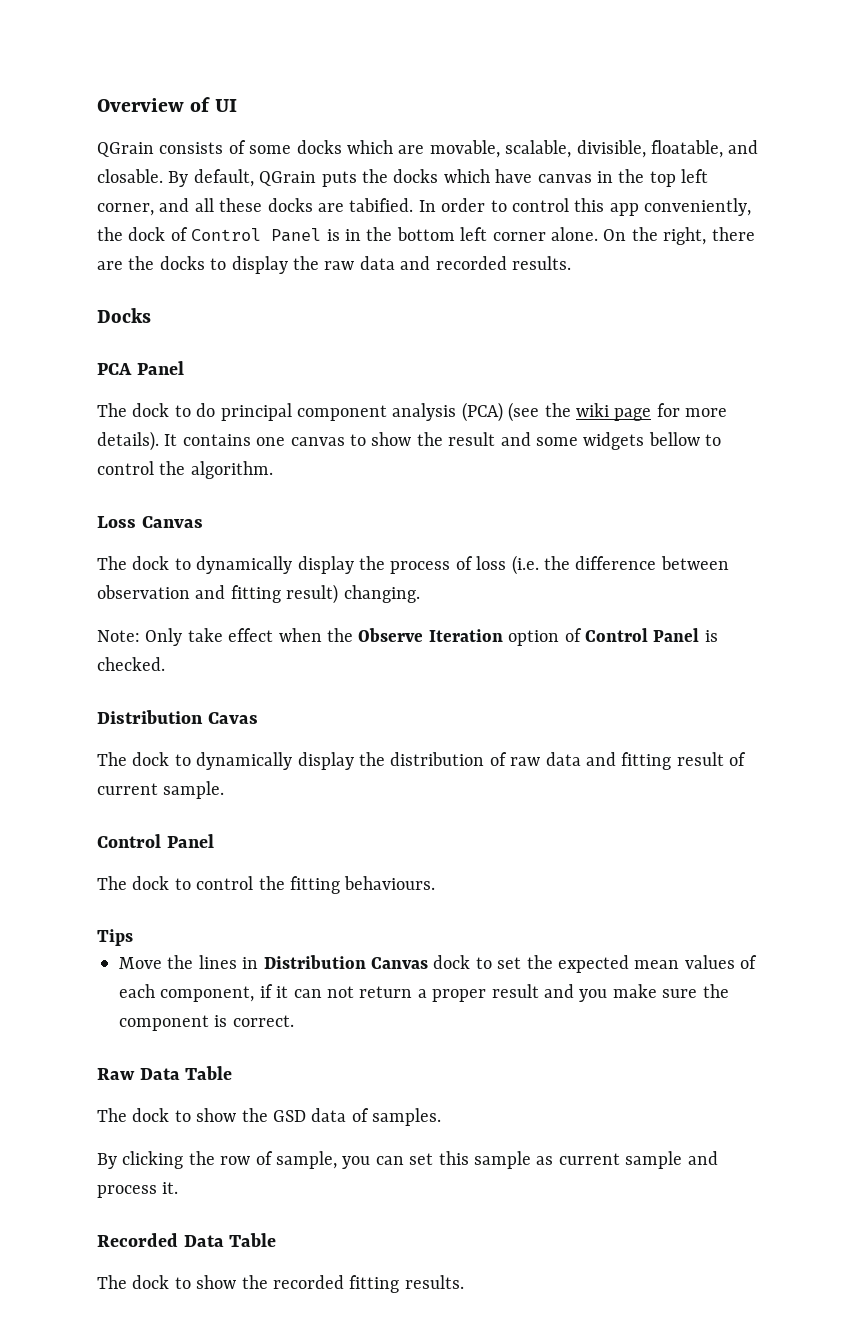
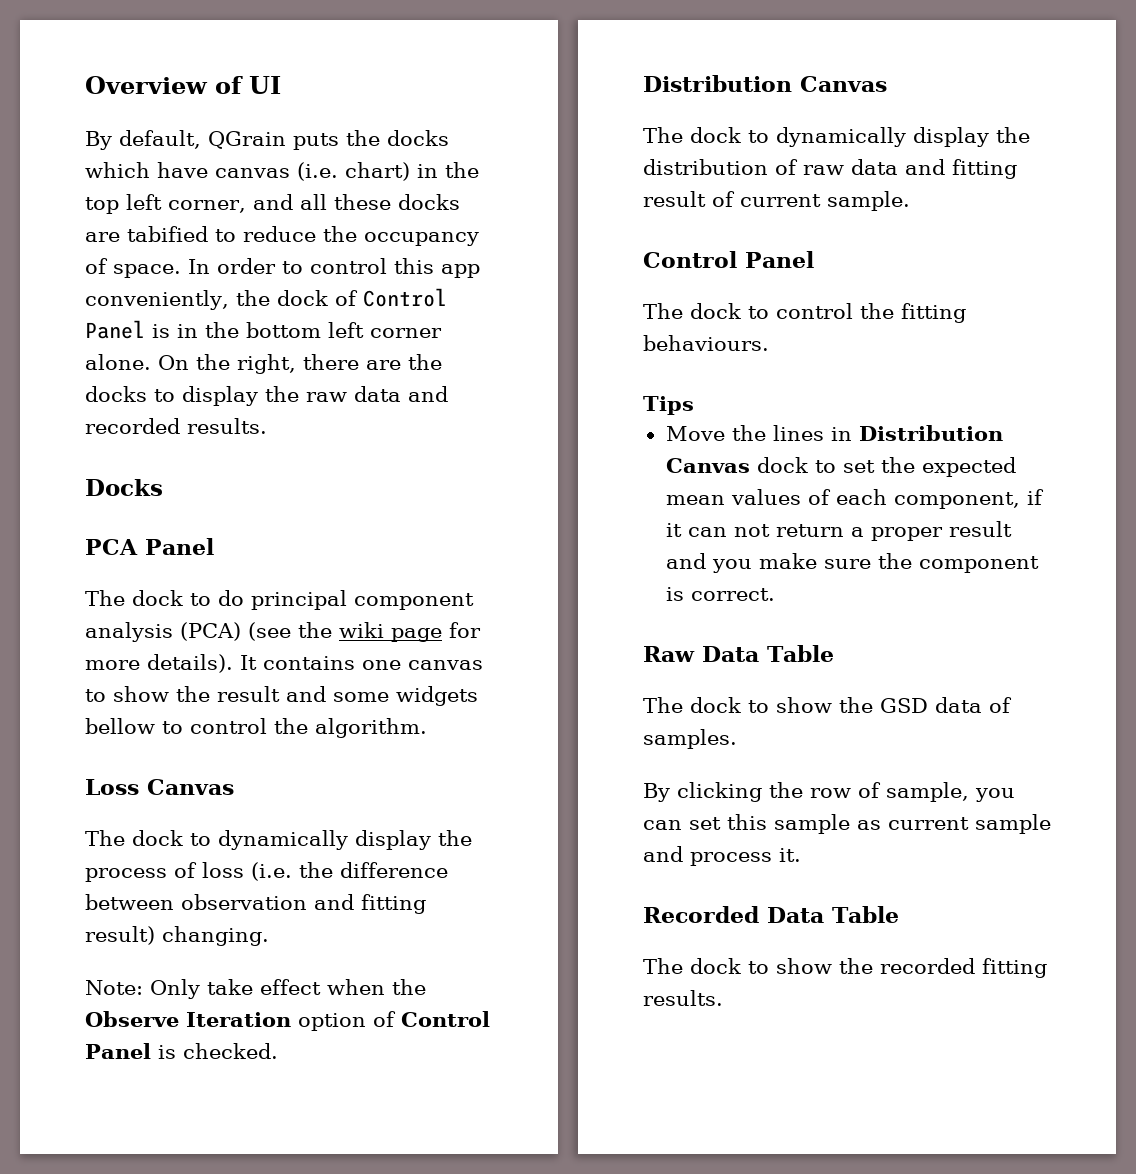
- QGrain consists of some docks which are movable, scalable, divisible, floatable, and closable. By default, QGrain puts the docks which have canvas in the top left corner, and all these docks are tabified.
+ By default, QGrain puts the docks which have canvas (i.e. chart) in the top left corner, and all these docks are tabified to reduce the occupancy of space.
  Note: Only take effect when the Observe Iteration option of Control Panel is checked.
- Distribution Cavas
+ Distribution Canvas

